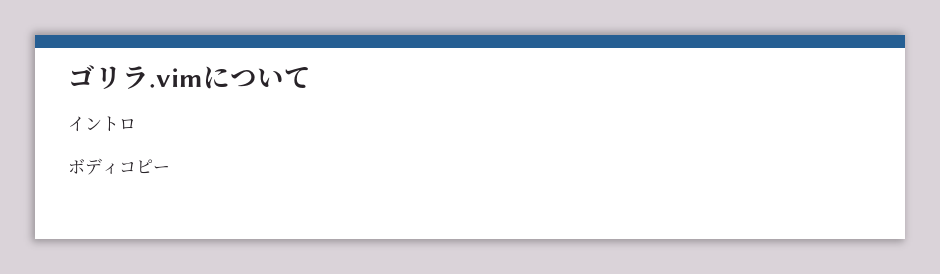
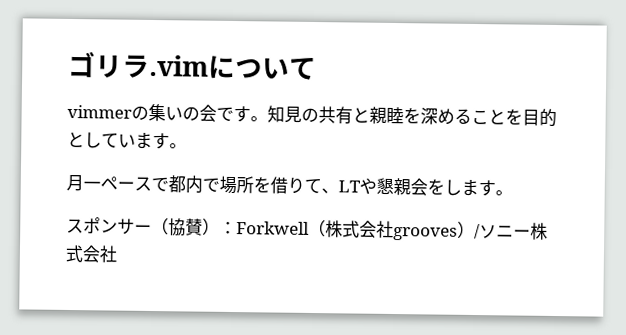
- イントロ
- ボディコピー
+ vimmerの集いの会です。知見の共有と親睦を深めることを目的としています。
+ 月一ペースで都内で場所を借りて、LTや懇親会をします。
+ スポンサー（協賛）：Forkwell（株式会社grooves）/ソニー株式会社

